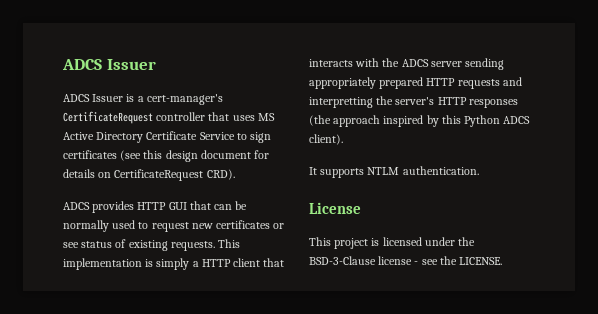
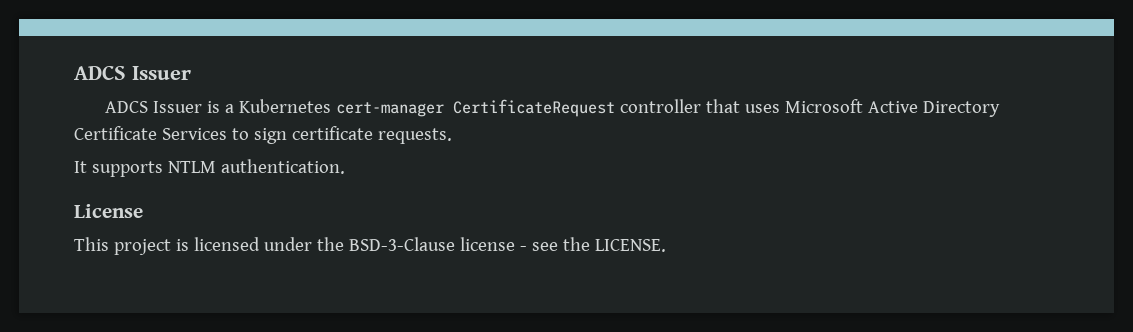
- ADCS Issuer is a cert-manager's CertificateRequest controller that uses MS Active Directory Certificate Service to sign certificates (see this design document for details on CertificateRequest CRD).
- ADCS provides HTTP GUI that can be normally used to request new certificates or see status of existing requests. This implementation is simply a HTTP client that interacts with the ADCS server sending appropriately prepared HTTP requests and interpretting the server's HTTP responses (the approach inspired by this Python ADCS client).
+ ADCS Issuer is a Kubernetes cert-manager CertificateRequest controller that uses Microsoft Active Directory Certificate Services to sign certificate requests.

